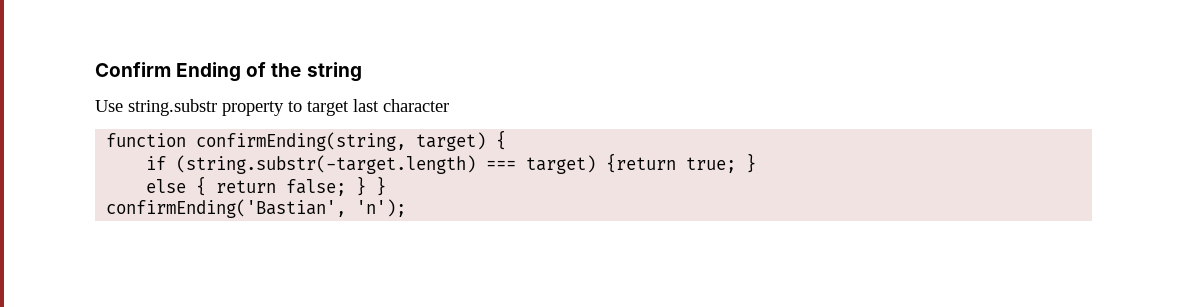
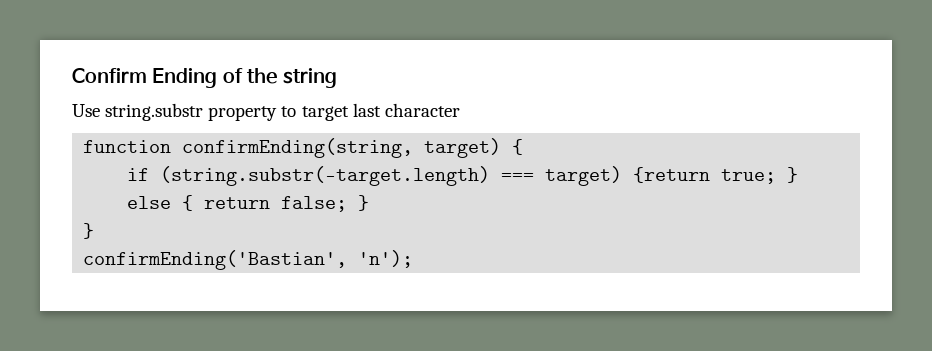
- else { return false; } }
+ else { return false; }
+ }

